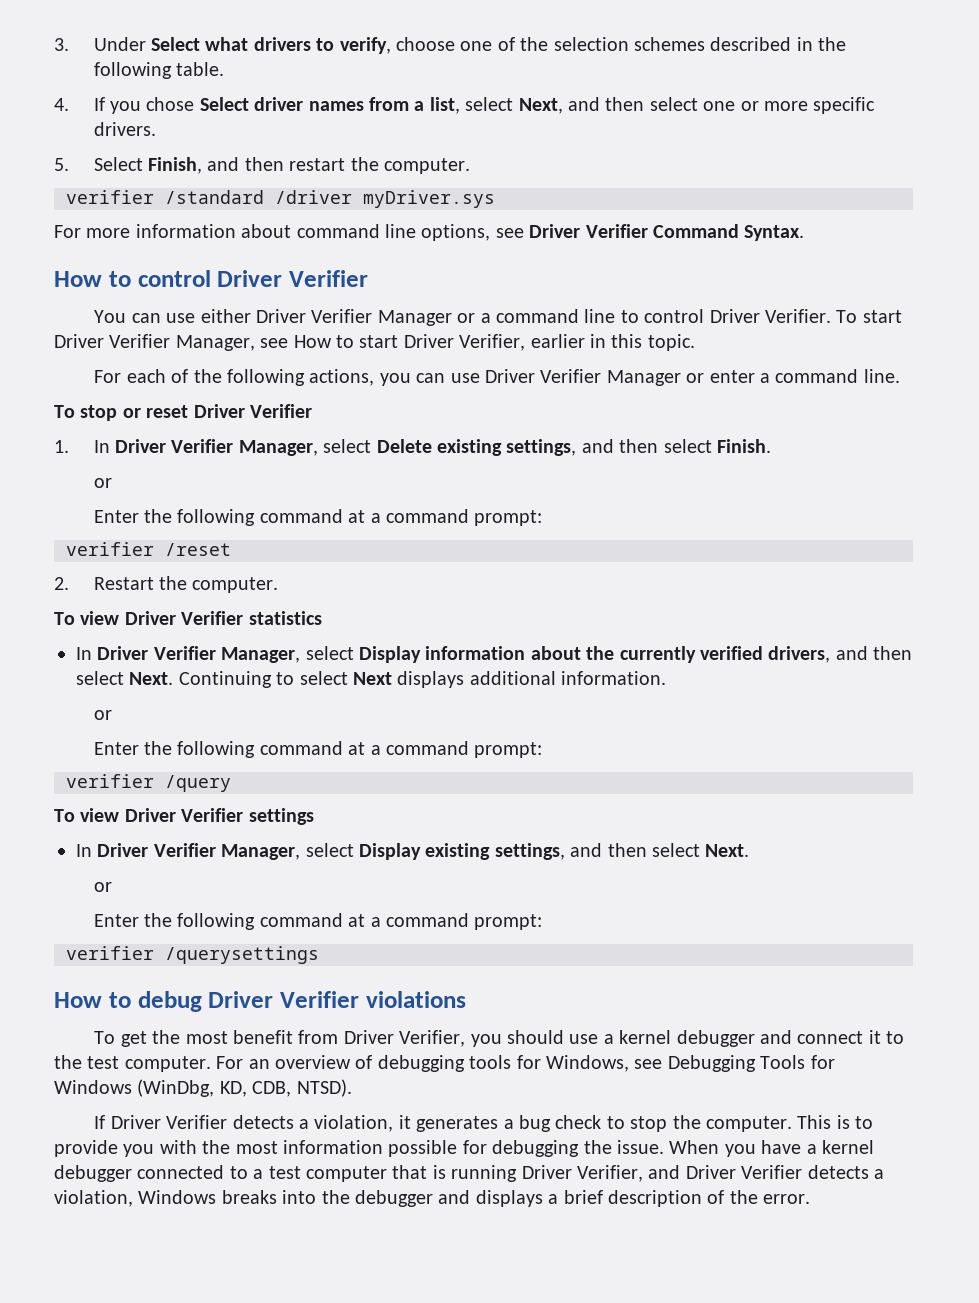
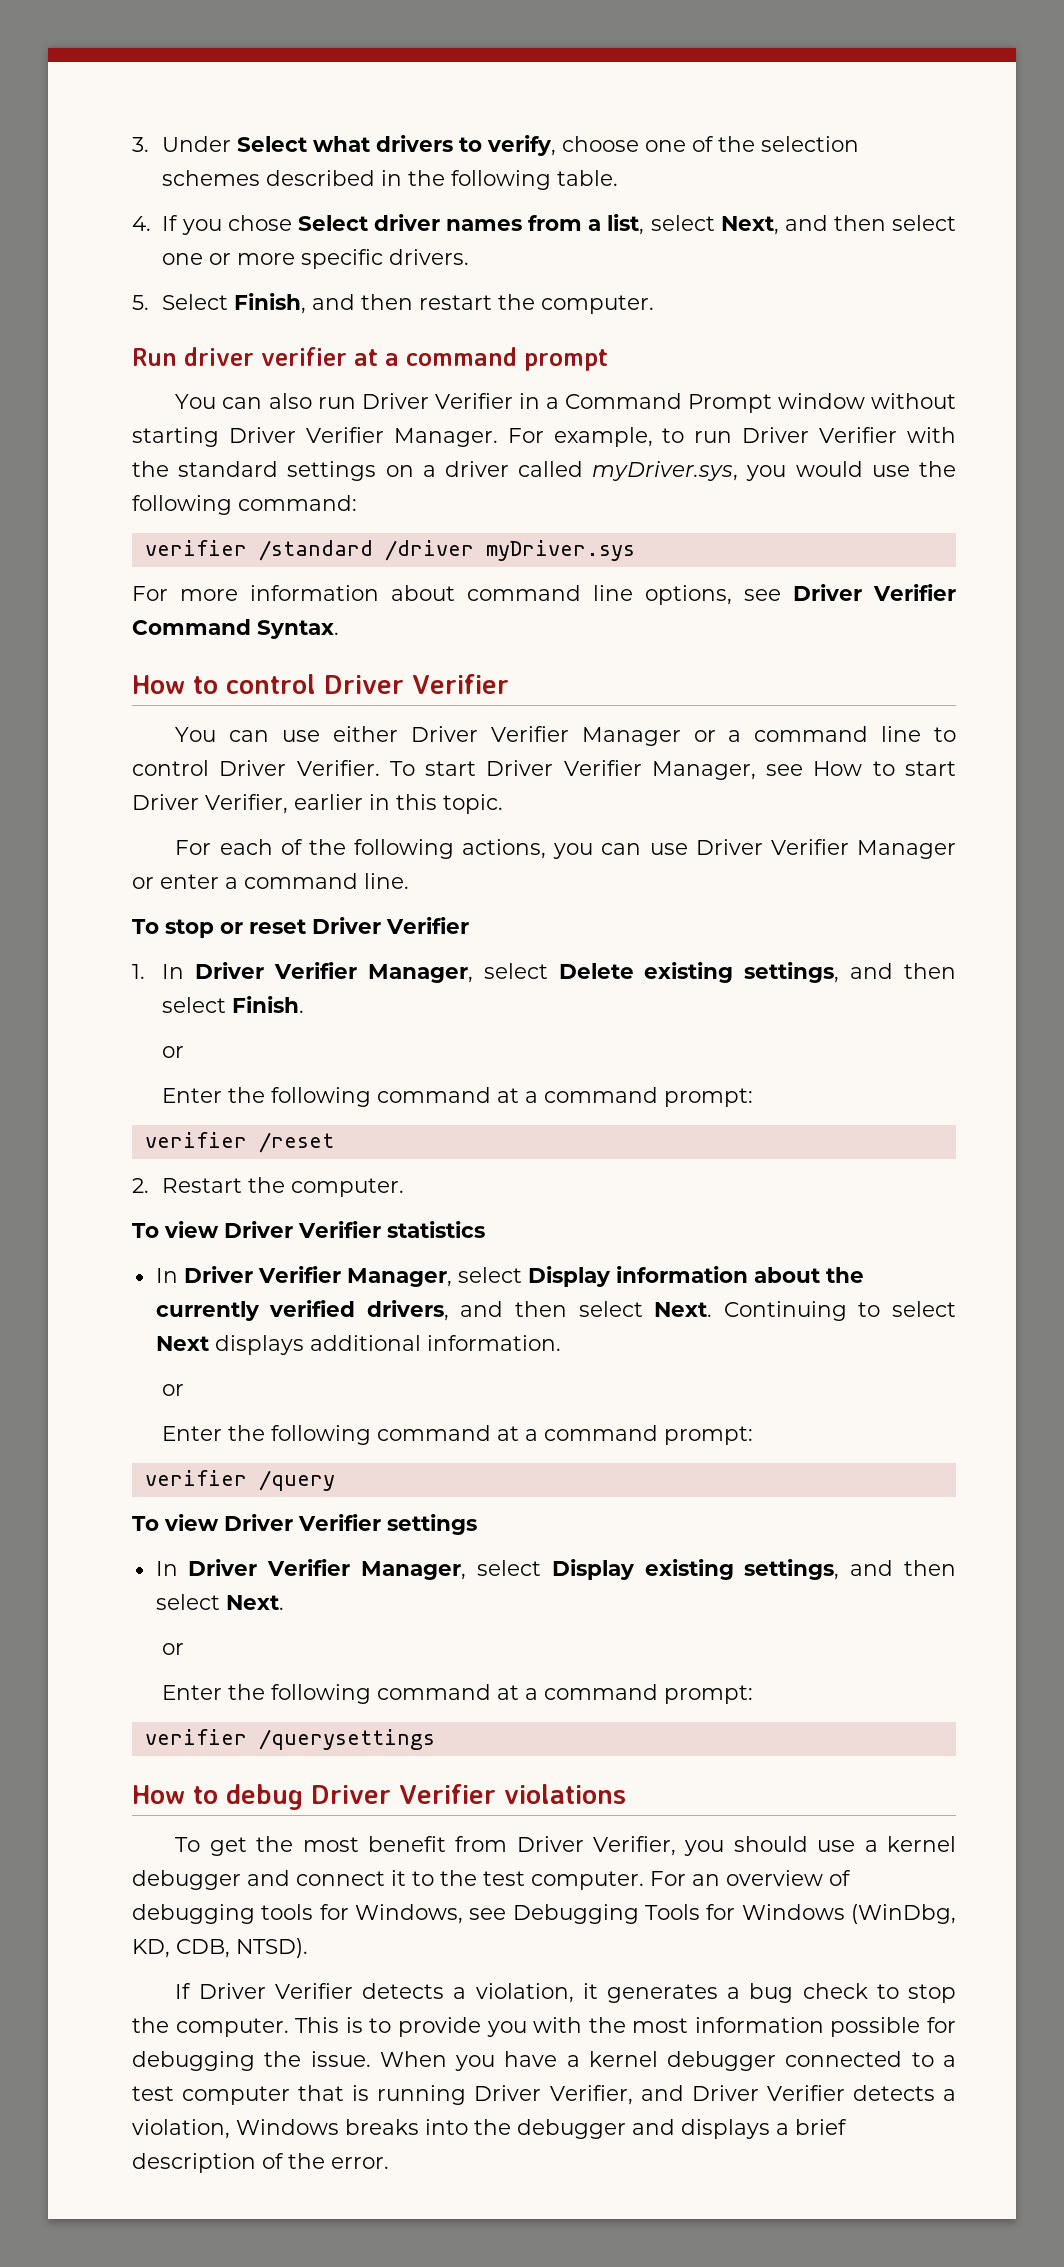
+ Run driver verifier at a command prompt
+ You can also run Driver Verifier in a Command Prompt window without starting Driver Verifier Manager. For example, to run Driver Verifier with the standard settings on a driver called myDriver.sys, you would use the following command:

